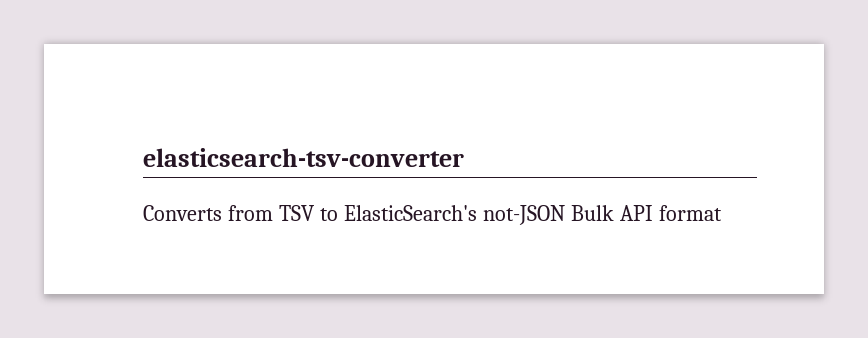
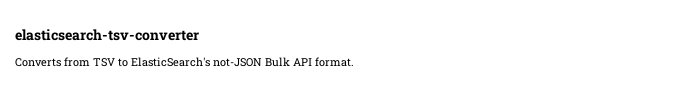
- Converts from TSV to ElasticSearch's not-JSON Bulk API format
+ Converts from TSV to ElasticSearch's not-JSON Bulk API format.

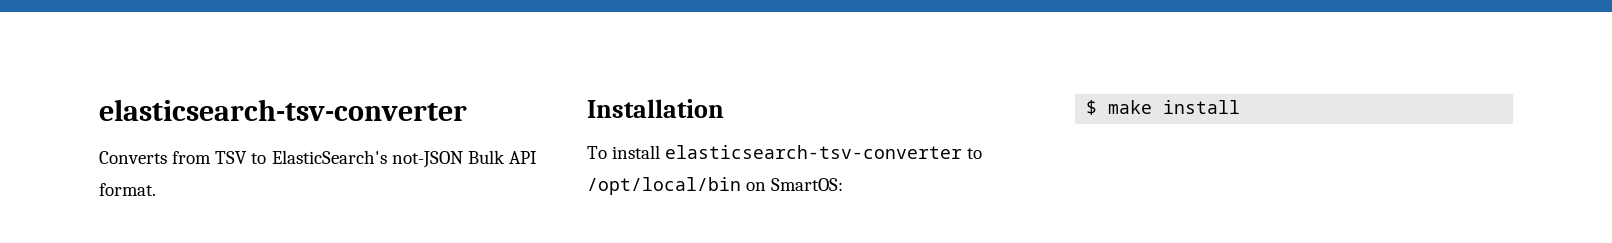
+ Installation
+ To install elasticsearch-tsv-converter to /opt/local/bin on SmartOS:
+ $ make install

